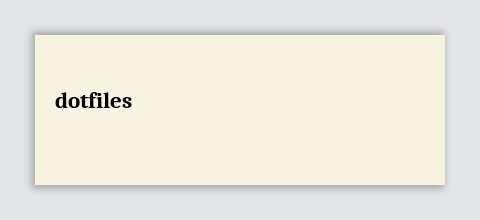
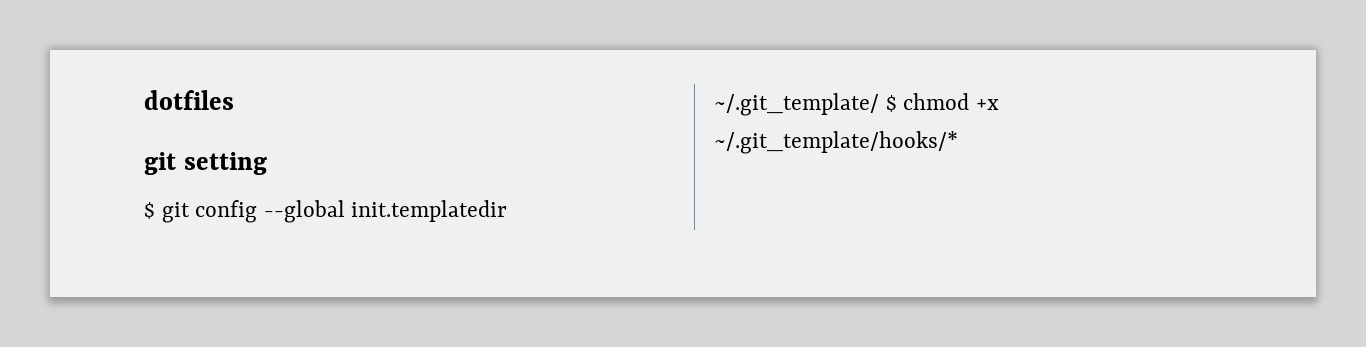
+ git setting
+ $ git config --global init.templatedir ~/.git_template/ $ chmod +x ~/.git_template/hooks/*

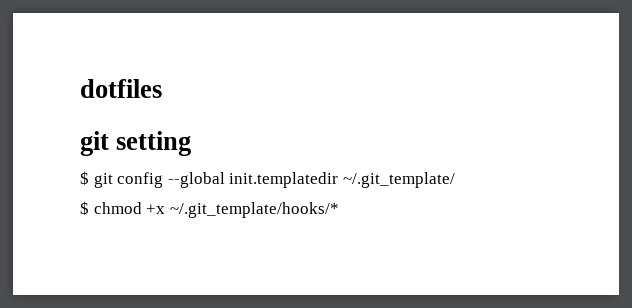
- $ git config --global init.templatedir ~/.git_template/ $ chmod +x ~/.git_template/hooks/*
+ $ git config --global init.templatedir ~/.git_template/
+ $ chmod +x ~/.git_template/hooks/*

